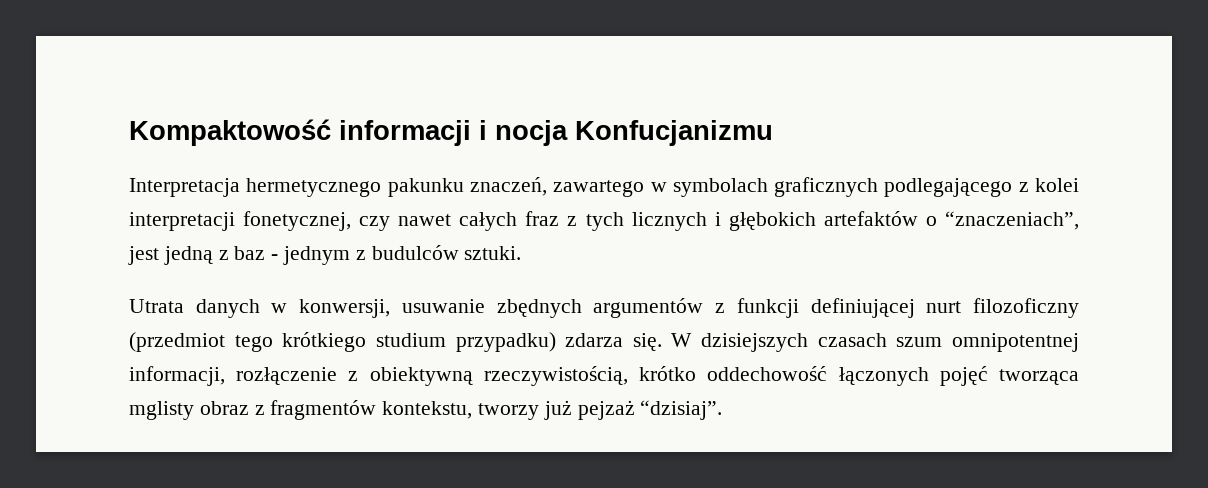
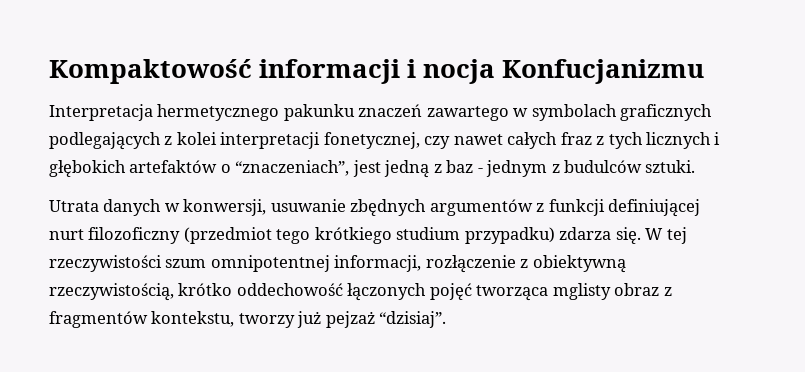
- Interpretacja hermetycznego pakunku znaczeń, zawartego w symbolach graficznych podlegającego z kolei interpretacji fonetycznej, czy nawet całych fraz z tych licznych i głębokich artefaktów o “znaczeniach”, jest jedną z baz - jednym z budulców sztuki.
+ Interpretacja hermetycznego pakunku znaczeń zawartego w symbolach graficznych podlegających z kolei interpretacji fonetycznej, czy nawet całych fraz z tych licznych i głębokich artefaktów o “znaczeniach”, jest jedną z baz - jednym z budulców sztuki.
- W dzisiejszych czasach szum omnipotentnej informacji, rozłączenie z obiektywną rzeczywistością, krótko oddechowość łączonych pojęć tworząca mglisty obraz z fragmentów kontekstu, tworzy już pejzaż “dzisiaj”.
+ W tej rzeczywistości szum omnipotentnej informacji, rozłączenie z obiektywną rzeczywistością, krótko oddechowość łączonych pojęć tworząca mglisty obraz z fragmentów kontekstu, tworzy już pejzaż “dzisiaj”.

